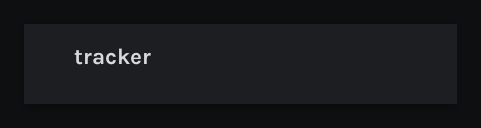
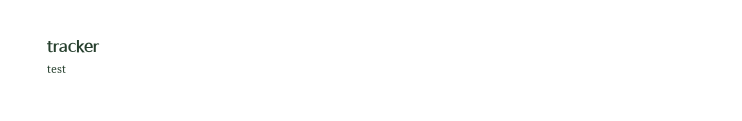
+ test

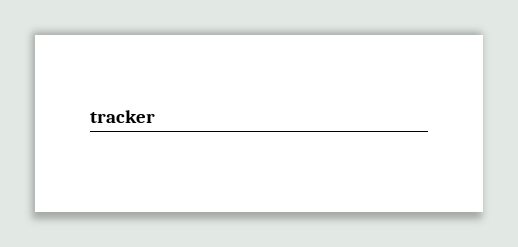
- test

